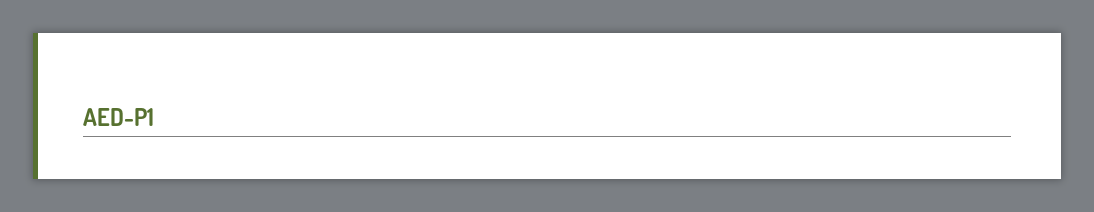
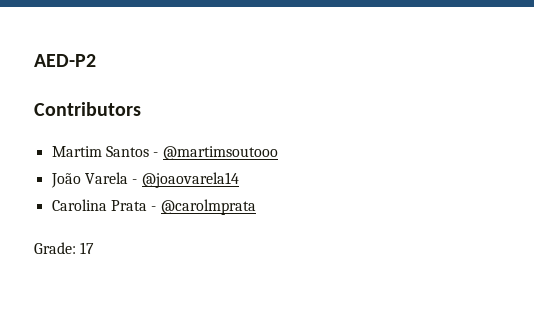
- AED-P1
+ AED-P2
+ Contributors
+ Martim Santos - @martimsoutooo
+ João Varela - @joaovarela14
+ Carolina Prata - @carolmprata
+ Grade: 17

